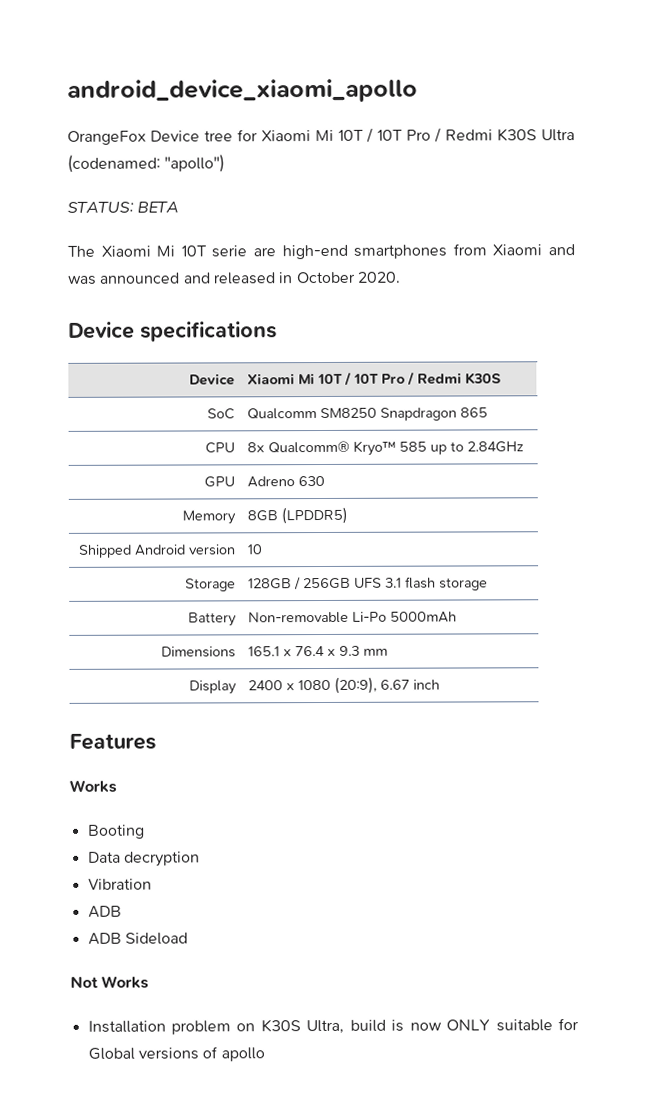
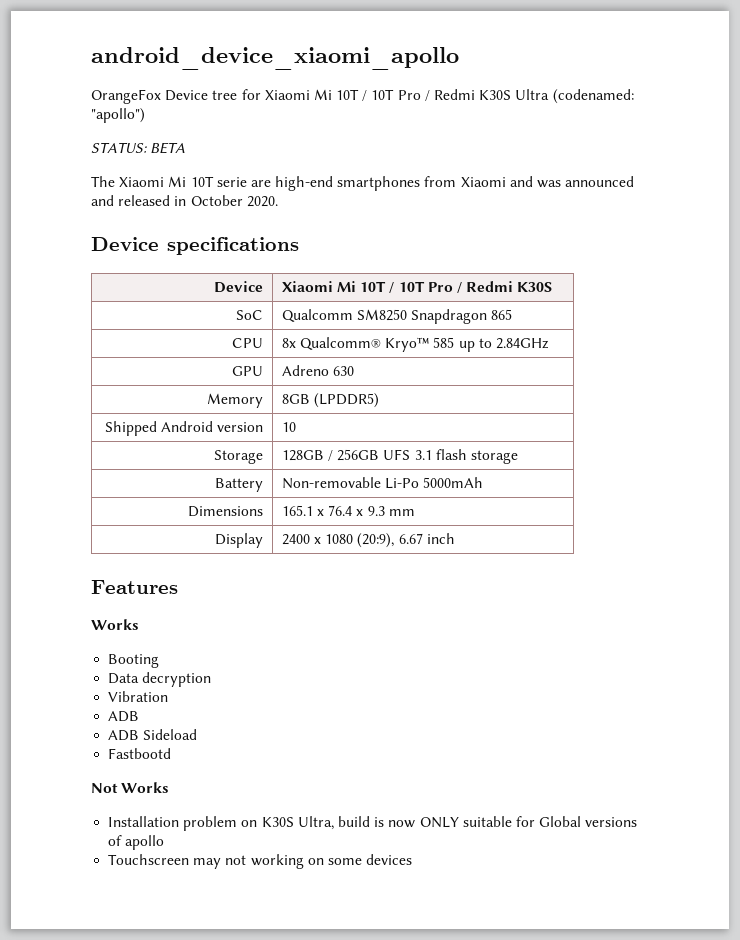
+ Fastbootd
+ Touchscreen may not working on some devices

